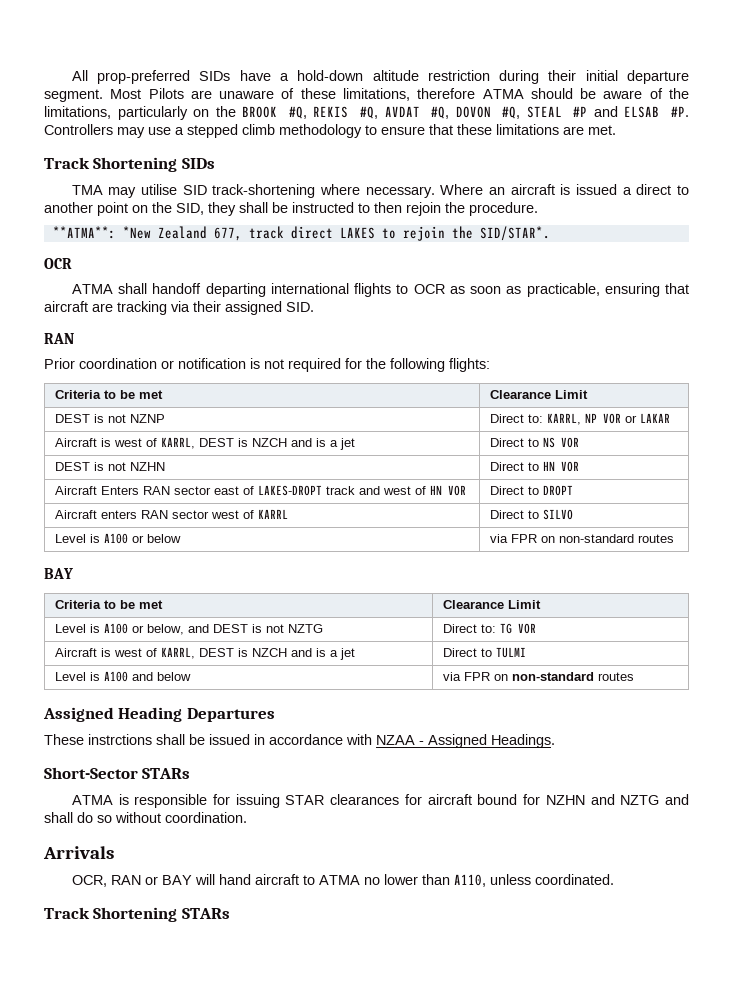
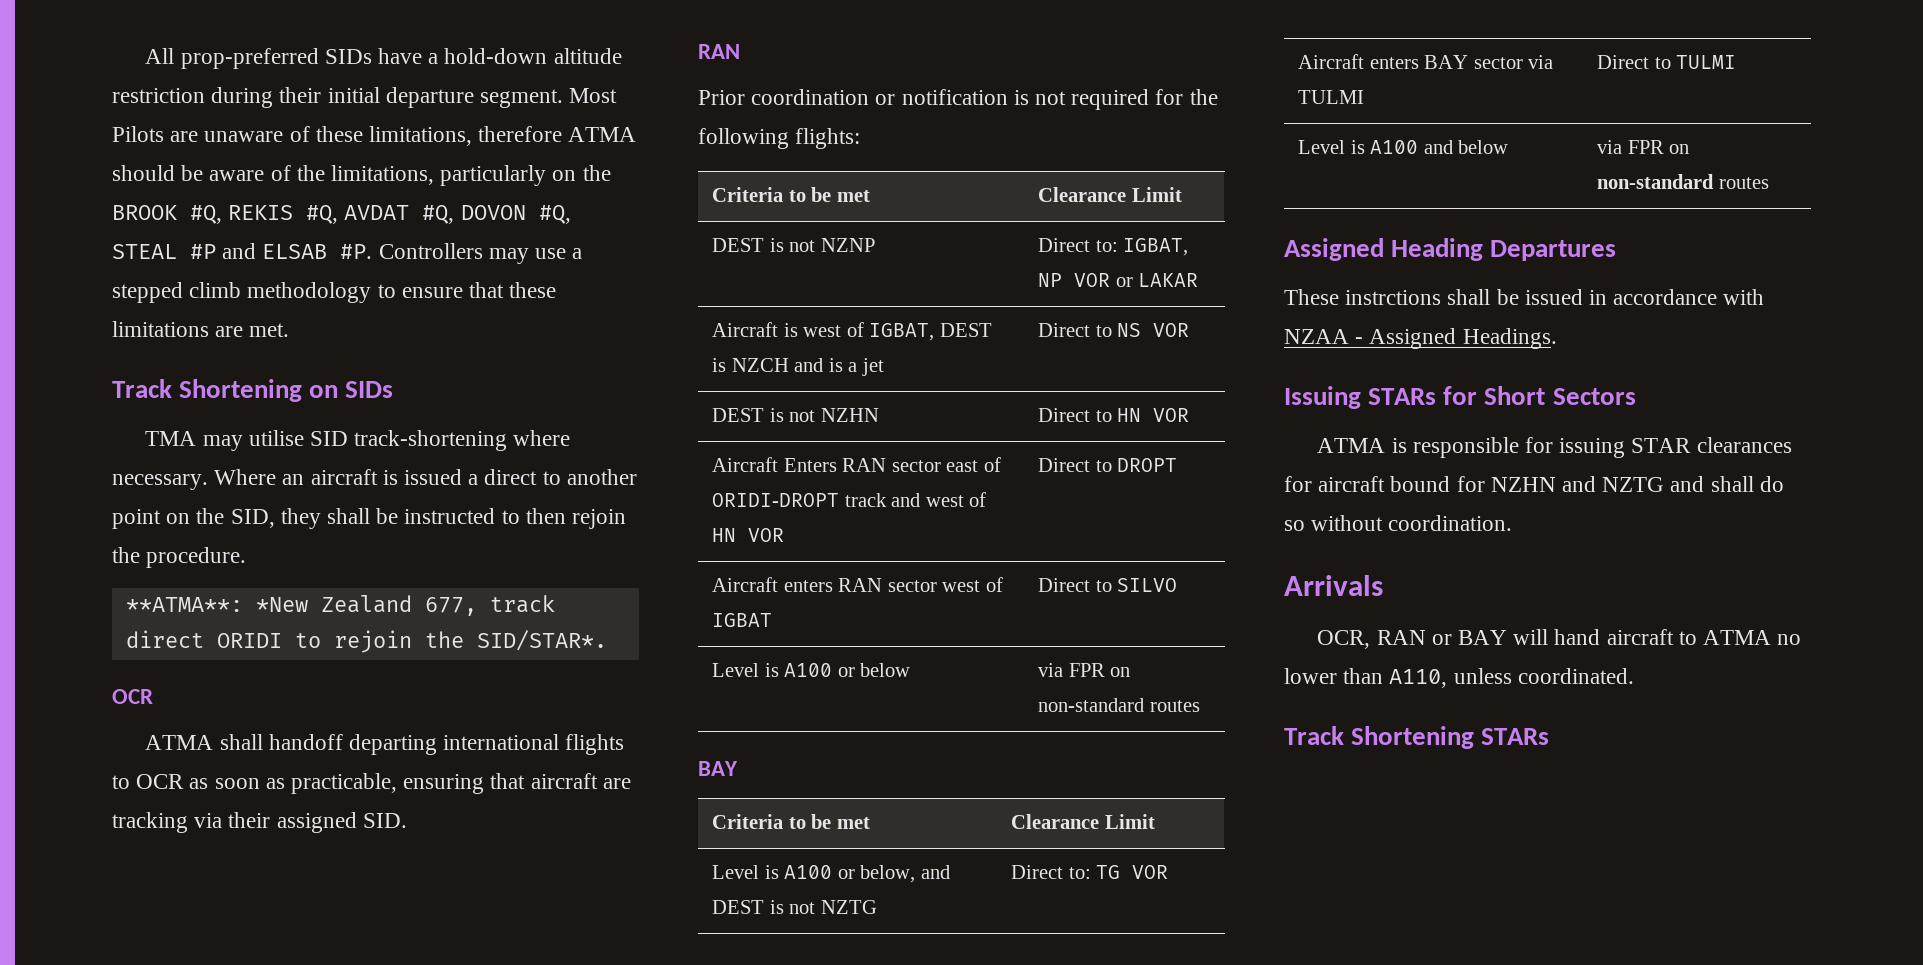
- Track Shortening SIDs
+ Track Shortening on SIDs
- **ATMA**: *New Zealand 677, track direct LAKES to rejoin the SID/STAR*.
+ **ATMA**: *New Zealand 677, track direct ORIDI to rejoin the SID/STAR*.
- DEST is not NZNP | Direct to: KARRL, NP VOR or LAKAR
+ DEST is not NZNP | Direct to: IGBAT, NP VOR or LAKAR
- Aircraft is west of KARRL, DEST is NZCH and is a jet | Direct to NS VOR
+ Aircraft is west of IGBAT, DEST is NZCH and is a jet | Direct to NS VOR
- Aircraft Enters RAN sector east of LAKES-DROPT track and west of HN VOR | Direct to DROPT
+ Aircraft Enters RAN sector east of ORIDI-DROPT track and west of HN VOR | Direct to DROPT
- Aircraft enters RAN sector west of KARRL | Direct to SILVO
+ Aircraft enters RAN sector west of IGBAT | Direct to SILVO
- Aircraft is west of KARRL, DEST is NZCH and is a jet | Direct to TULMI
+ Aircraft enters BAY sector via TULMI | Direct to TULMI
- Short-Sector STARs
+ Issuing STARs for Short Sectors

